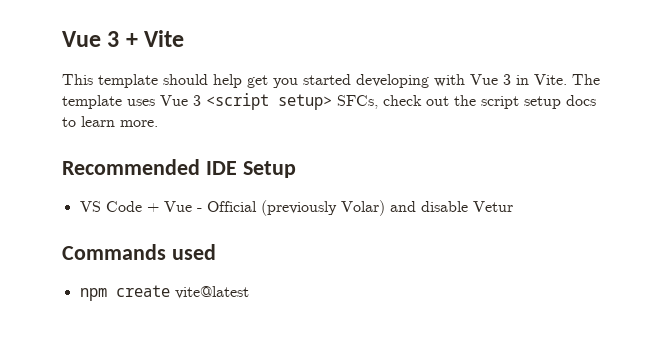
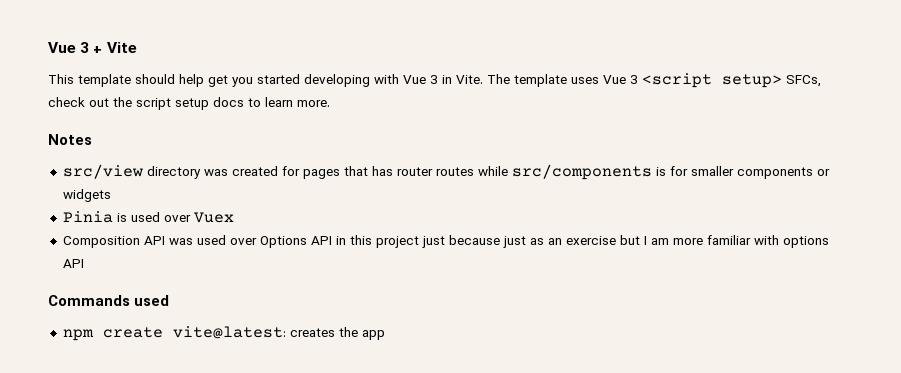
- Recommended IDE Setup
- VS Code + Vue - Official (previously Volar) and disable Vetur
+ Notes
+ src/view directory was created for pages that has router routes while src/components is for smaller components or widgets
+ Pinia is used over Vuex
+ Composition API was used over Options API in this project just because just as an exercise but I am more familiar with options API
- npm create vite@latest
+ npm create vite@latest: creates the app

